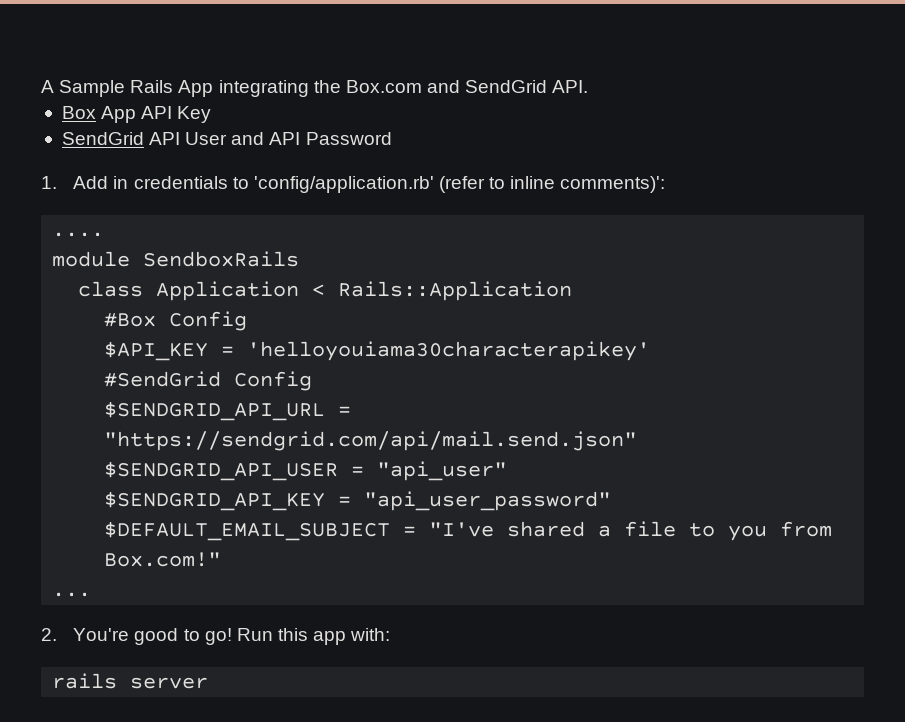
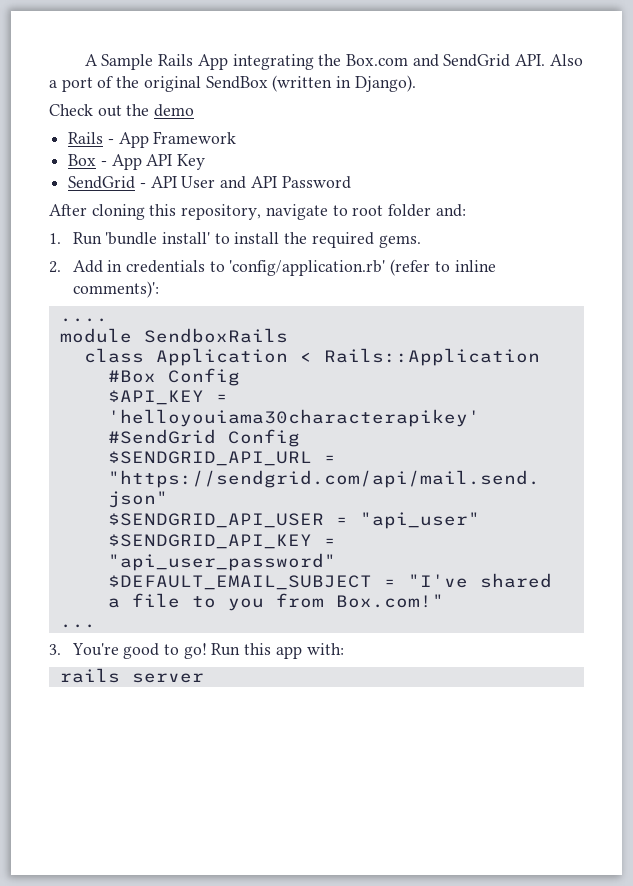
- A Sample Rails App integrating the Box.com and SendGrid API.
+ A Sample Rails App integrating the Box.com and SendGrid API. Also a port of the original SendBox (written in Django).
+ Check out the demo
+ Rails - App Framework
- Box App API Key
+ Box - App API Key
- SendGrid API User and API Password
+ SendGrid - API User and API Password
- 1. Add in credentials to 'config/application.rb' (refer to inline comments)':
+ After cloning this repository, navigate to root folder and:
+ 1. Run 'bundle install' to install the required gems.
+ 2. Add in credentials to 'config/application.rb' (refer to inline comments)':
- 2. You're good to go!
+ 3. You're good to go!

